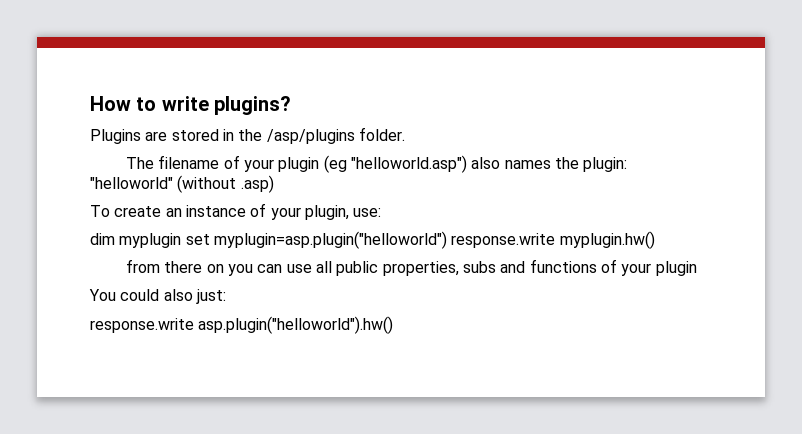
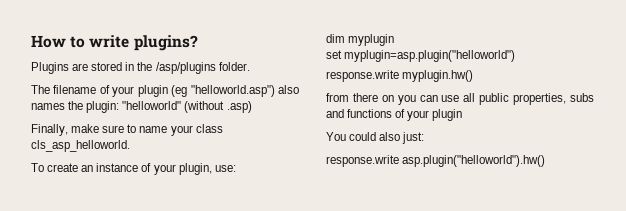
+ Finally, make sure to name your class cls_asp_helloworld.
- dim myplugin set myplugin=asp.plugin("helloworld") response.write myplugin.hw()
+ dim myplugin
+ set myplugin=asp.plugin("helloworld")
+ response.write myplugin.hw()

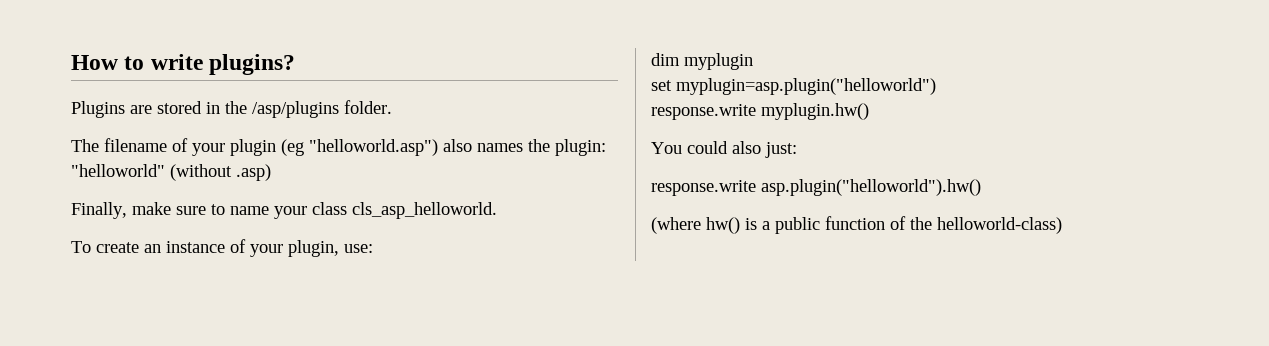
- from there on you can use all public properties, subs and functions of your plugin
+ (where hw() is a public function of the helloworld-class)

